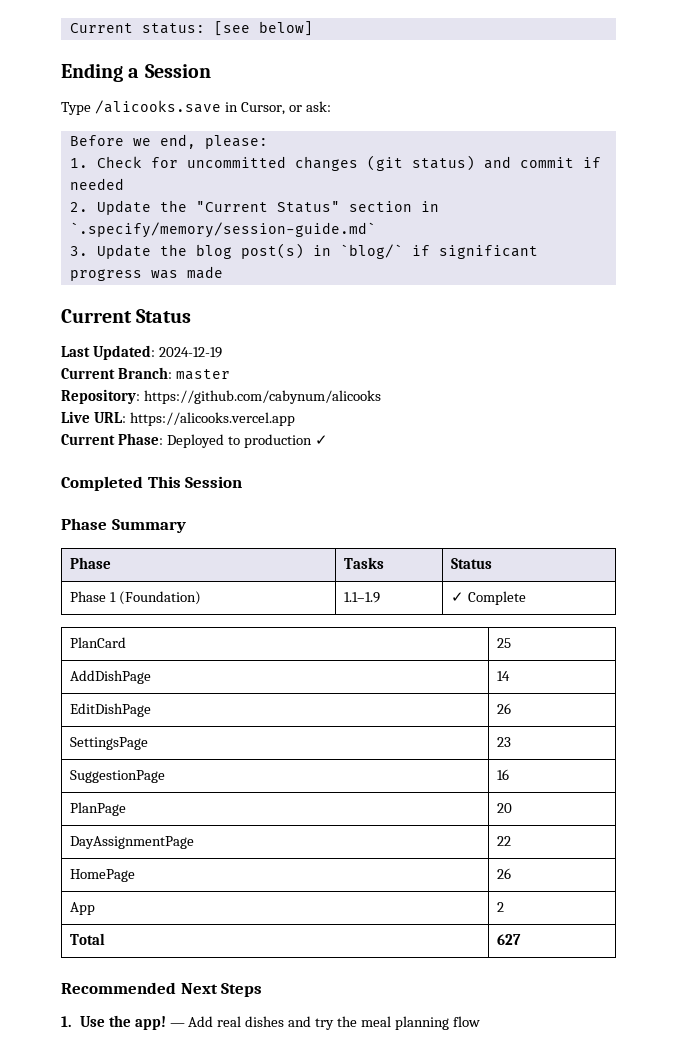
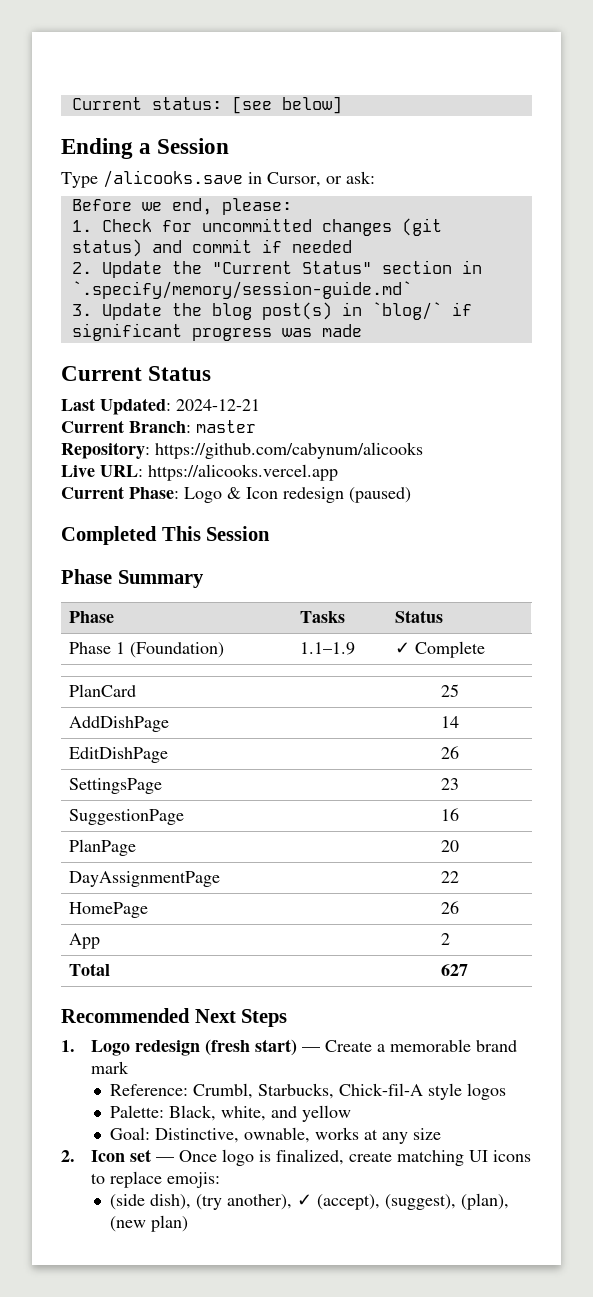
- Last Updated: 2024-12-19
+ Last Updated: 2024-12-21
- Current Phase: Deployed to production ✓
+ Current Phase: Logo & Icon redesign (paused)
- 1. Use the app! — Add real dishes and try the meal planning flow
+ 1. Logo redesign (fresh start) — Create a memorable brand mark
+ Reference: Crumbl, Starbucks, Chick-fil-A style logos
+ Palette: Black, white, and yellow
+ Goal: Distinctive, ownable, works at any size
+ 2. Icon set — Once logo is finalized, create matching UI icons to replace emojis:
+ (side dish), (try another), ✓ (accept), (suggest), (plan), (new plan)

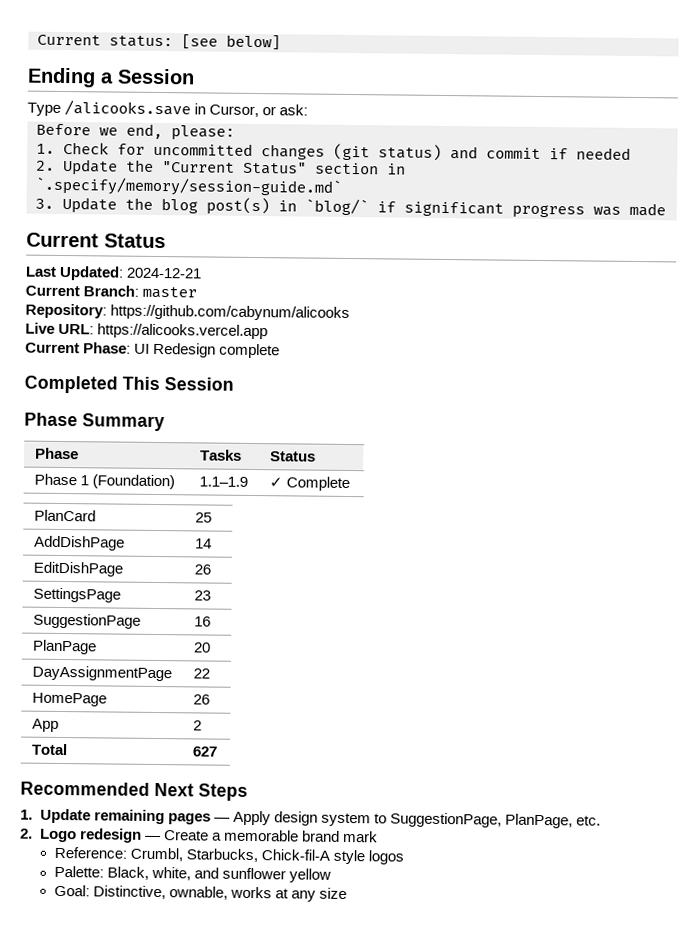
- Current Phase: Logo & Icon redesign (paused)
+ Current Phase: UI Redesign complete
- 1. Logo redesign (fresh start) — Create a memorable brand mark
+ 1. Update remaining pages — Apply design system to SuggestionPage, PlanPage, etc.
+ 2. Logo redesign — Create a memorable brand mark
- Palette: Black, white, and yellow
+ Palette: Black, white, and sunflower yellow
- 2. Icon set — Once logo is finalized, create matching UI icons to replace emojis:
- (side dish), (try another), ✓ (accept), (suggest), (plan), (new plan)

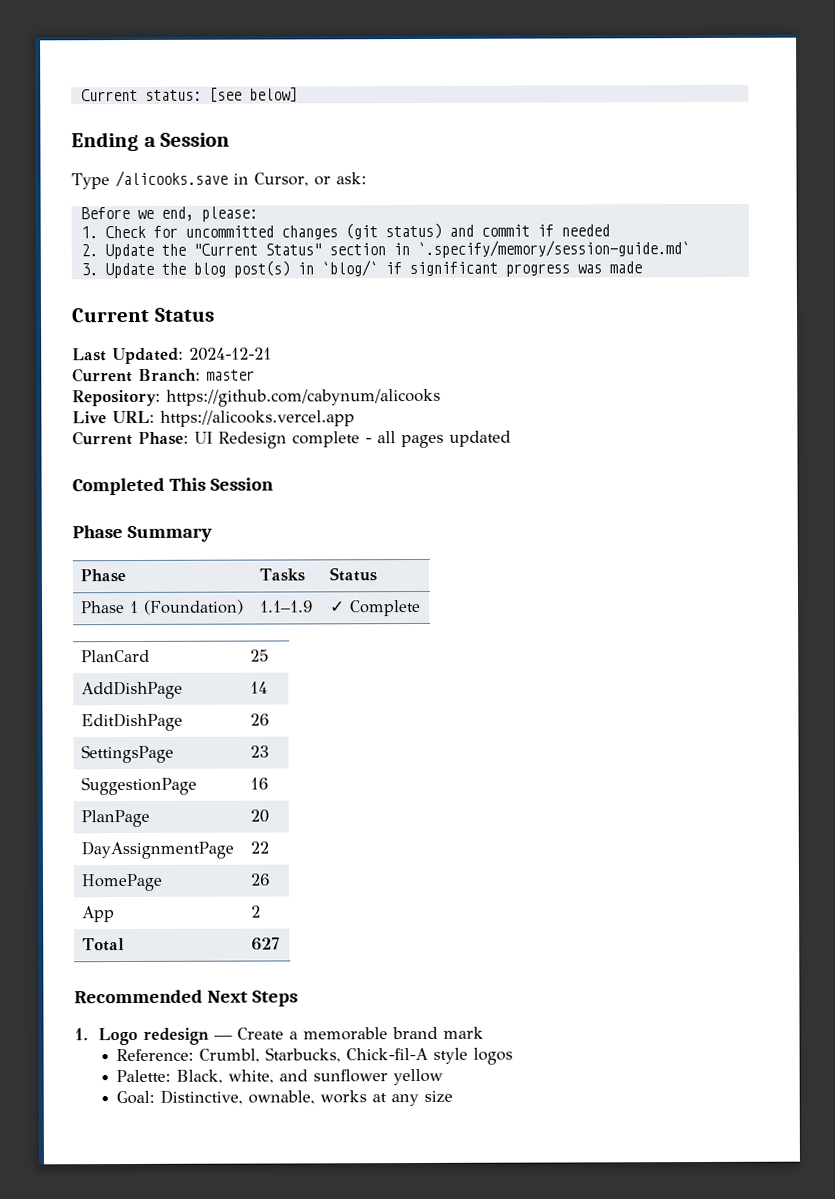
- Current Phase: UI Redesign complete
+ Current Phase: UI Redesign complete - all pages updated
- 1. Update remaining pages — Apply design system to SuggestionPage, PlanPage, etc.
- 2. Logo redesign — Create a memorable brand mark
+ 1. Logo redesign — Create a memorable brand mark

